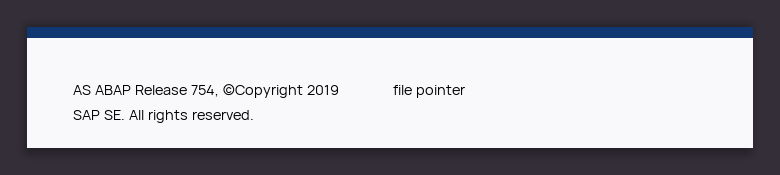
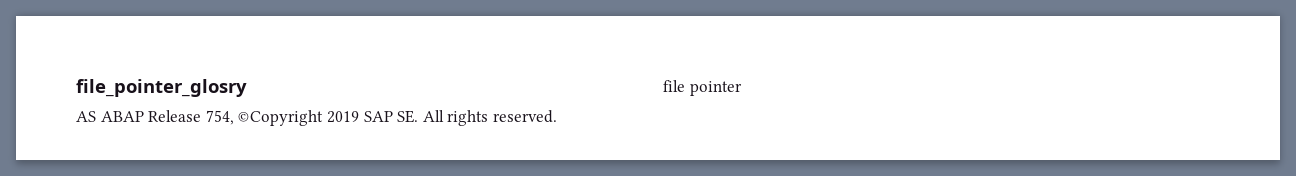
+ file_pointer_glosry

